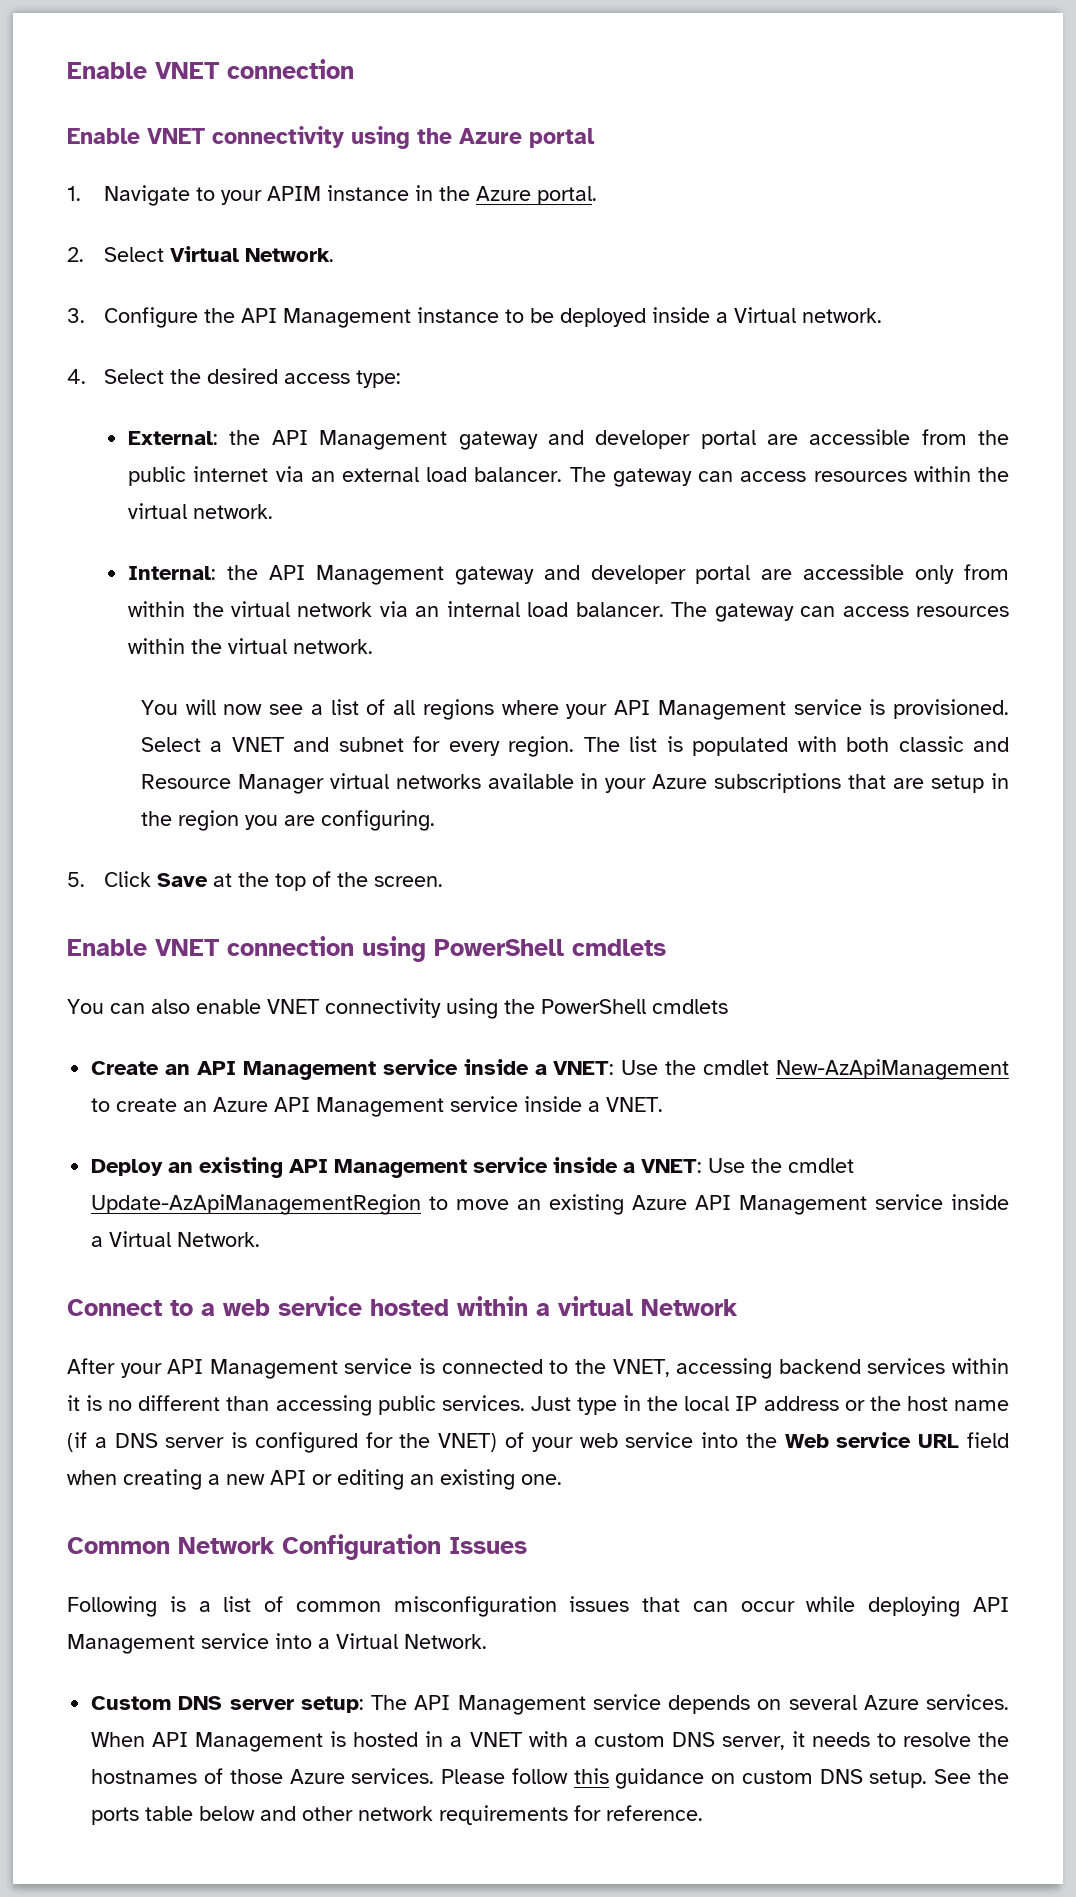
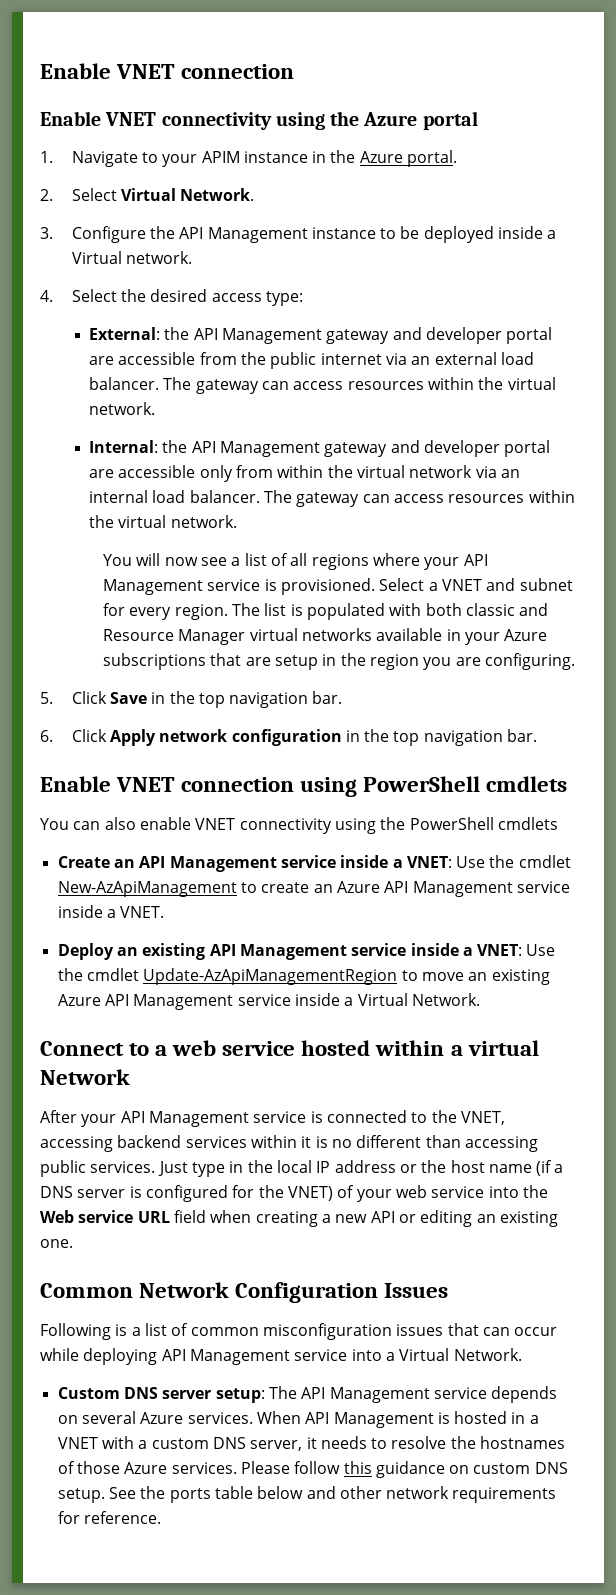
- 5. Click Save at the top of the screen.
+ 5. Click Save in the top navigation bar.
+ 6. Click Apply network configuration in the top navigation bar.

